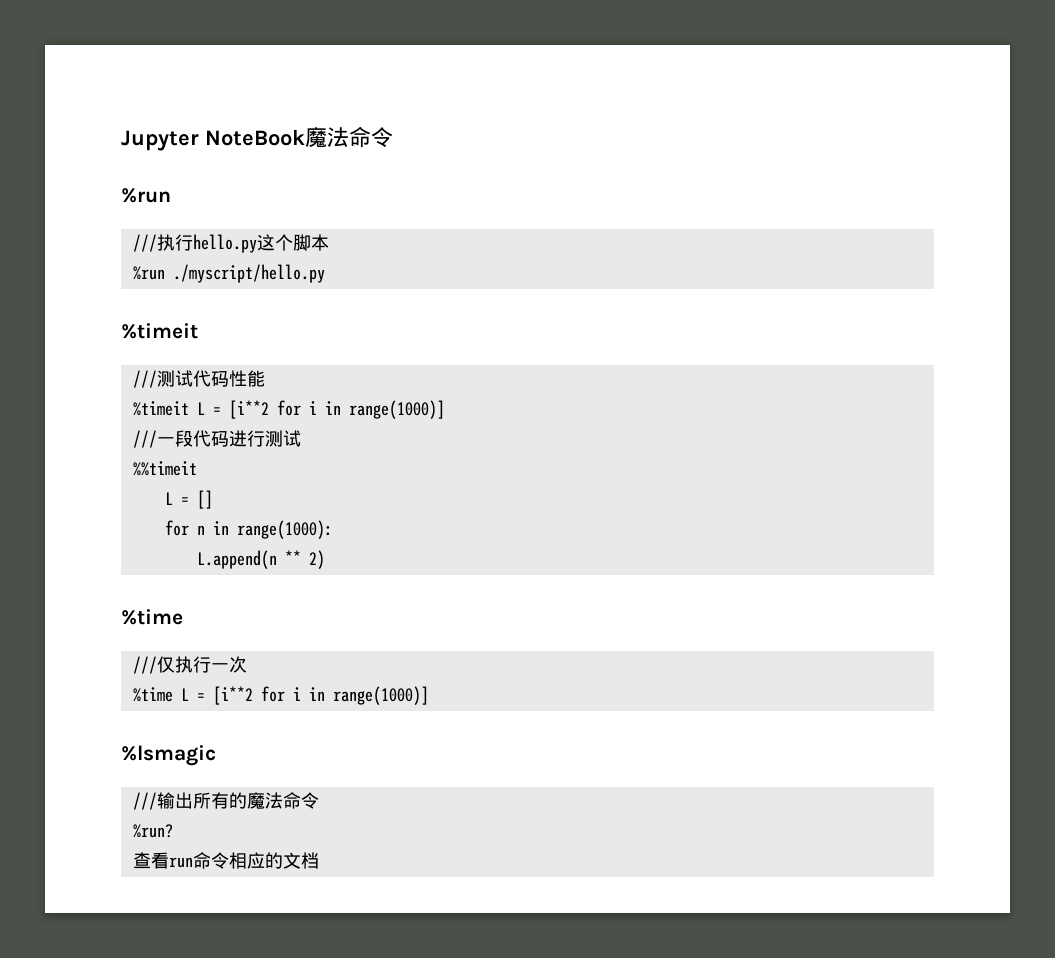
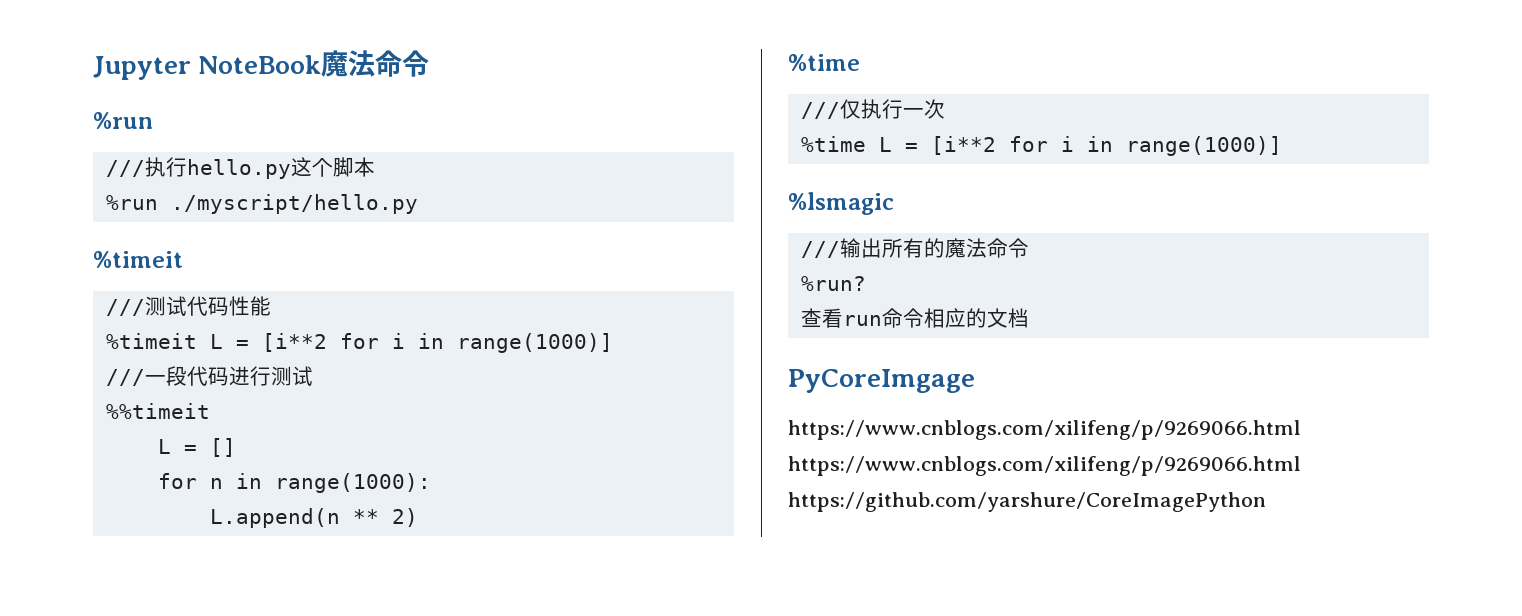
+ PyCoreImgage
+ https://www.cnblogs.com/xilifeng/p/9269066.html https://www.cnblogs.com/xilifeng/p/9269066.html https://github.com/yarshure/CoreImagePython

